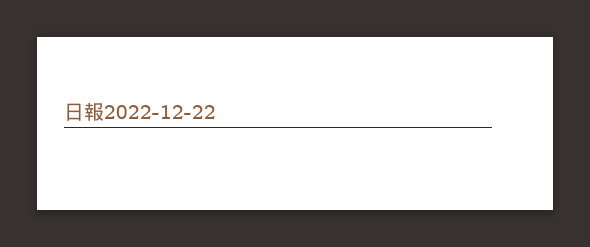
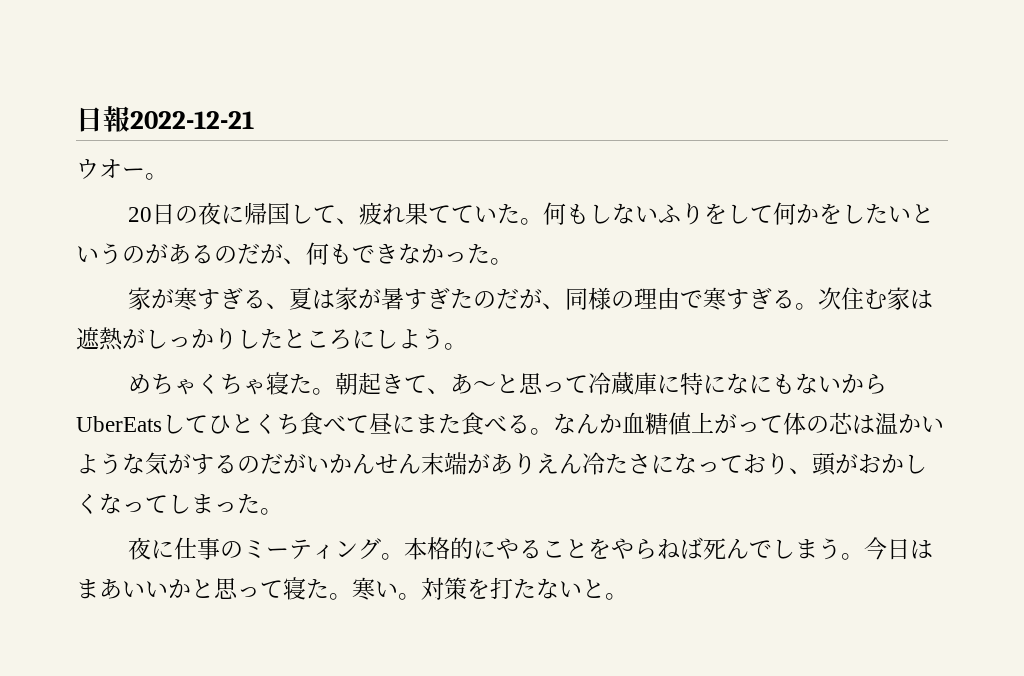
- 日報2022-12-22
+ 日報2022-12-21
+ ウオー。
+ 20日の夜に帰国して、疲れ果てていた。何もしないふりをして何かをしたいというのがあるのだが、何もできなかった。
+ 家が寒すぎる、夏は家が暑すぎたのだが、同様の理由で寒すぎる。次住む家は遮熱がしっかりしたところにしよう。
+ めちゃくちゃ寝た。朝起きて、あ〜と思って冷蔵庫に特になにもないからUberEatsしてひとくち食べて昼にまた食べる。なんか血糖値上がって体の芯は温かいような気がするのだがいかんせん末端がありえん冷たさになっており、頭がおかしくなってしまった。
+ 夜に仕事のミーティング。本格的にやることをやらねば死んでしまう。今日はまあいいかと思って寝た。寒い。対策を打たないと。

